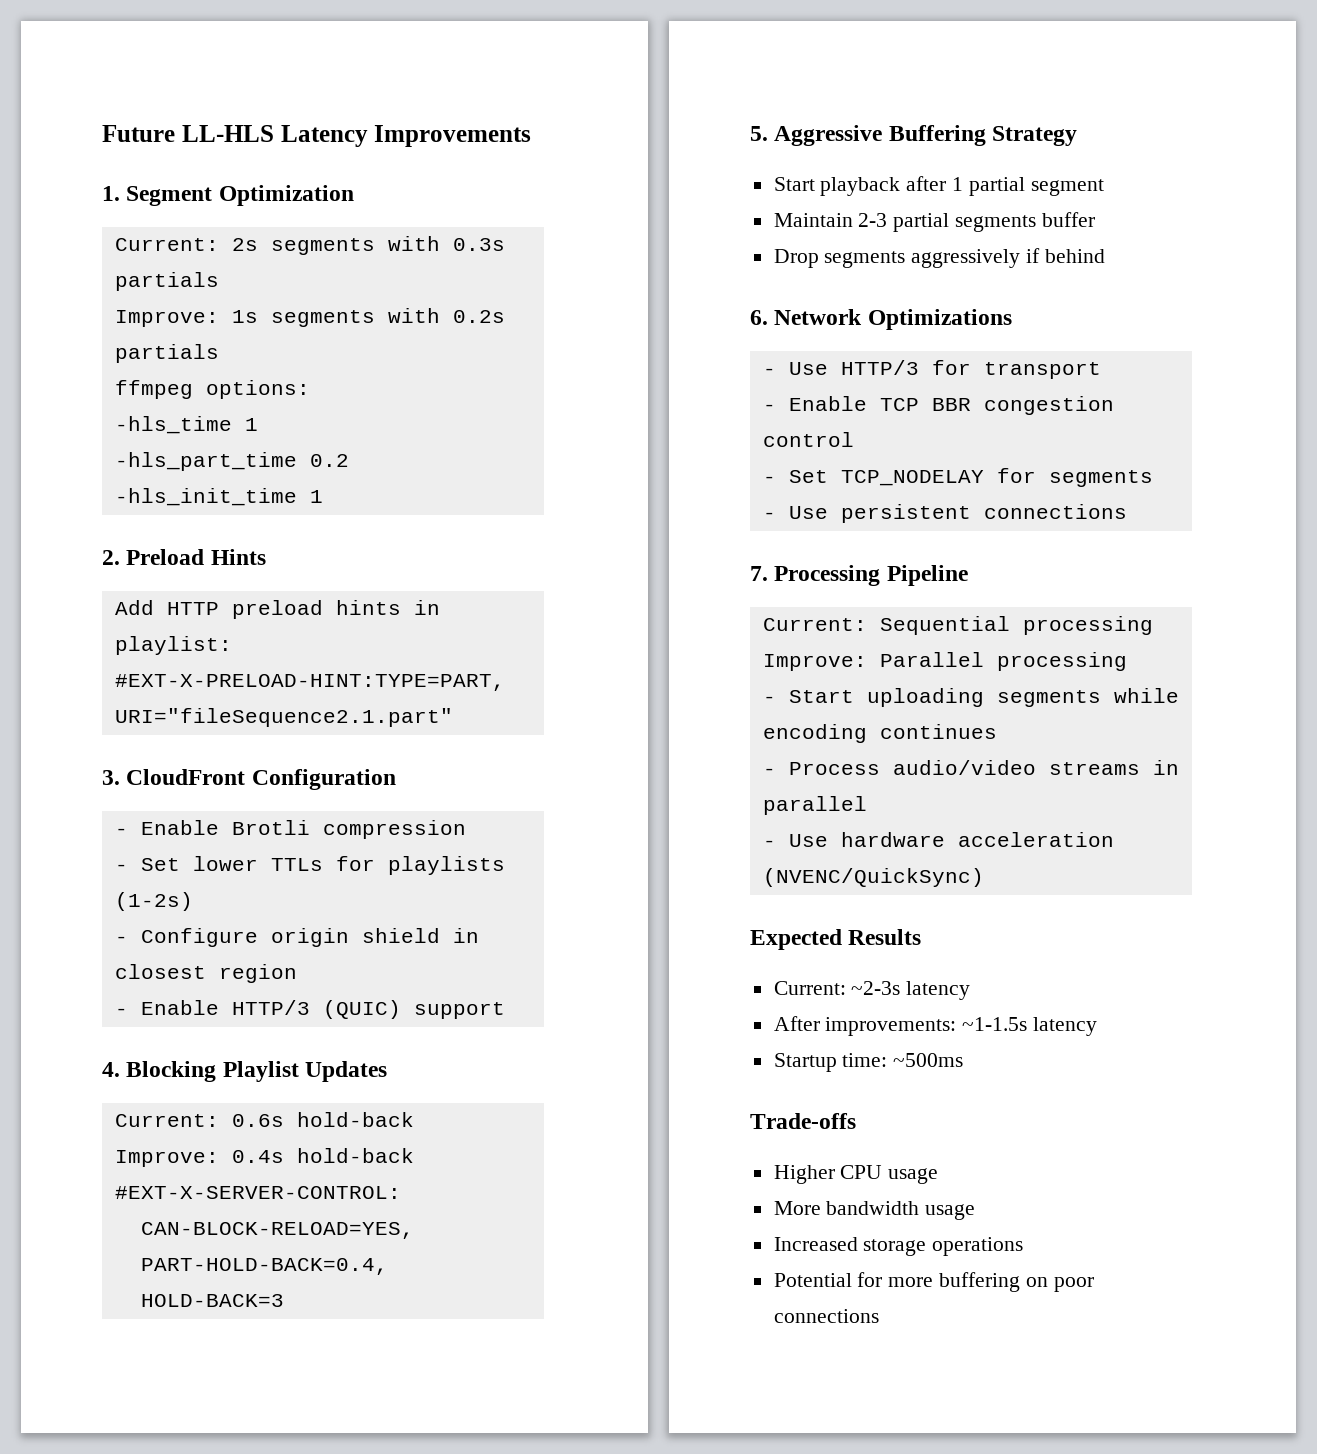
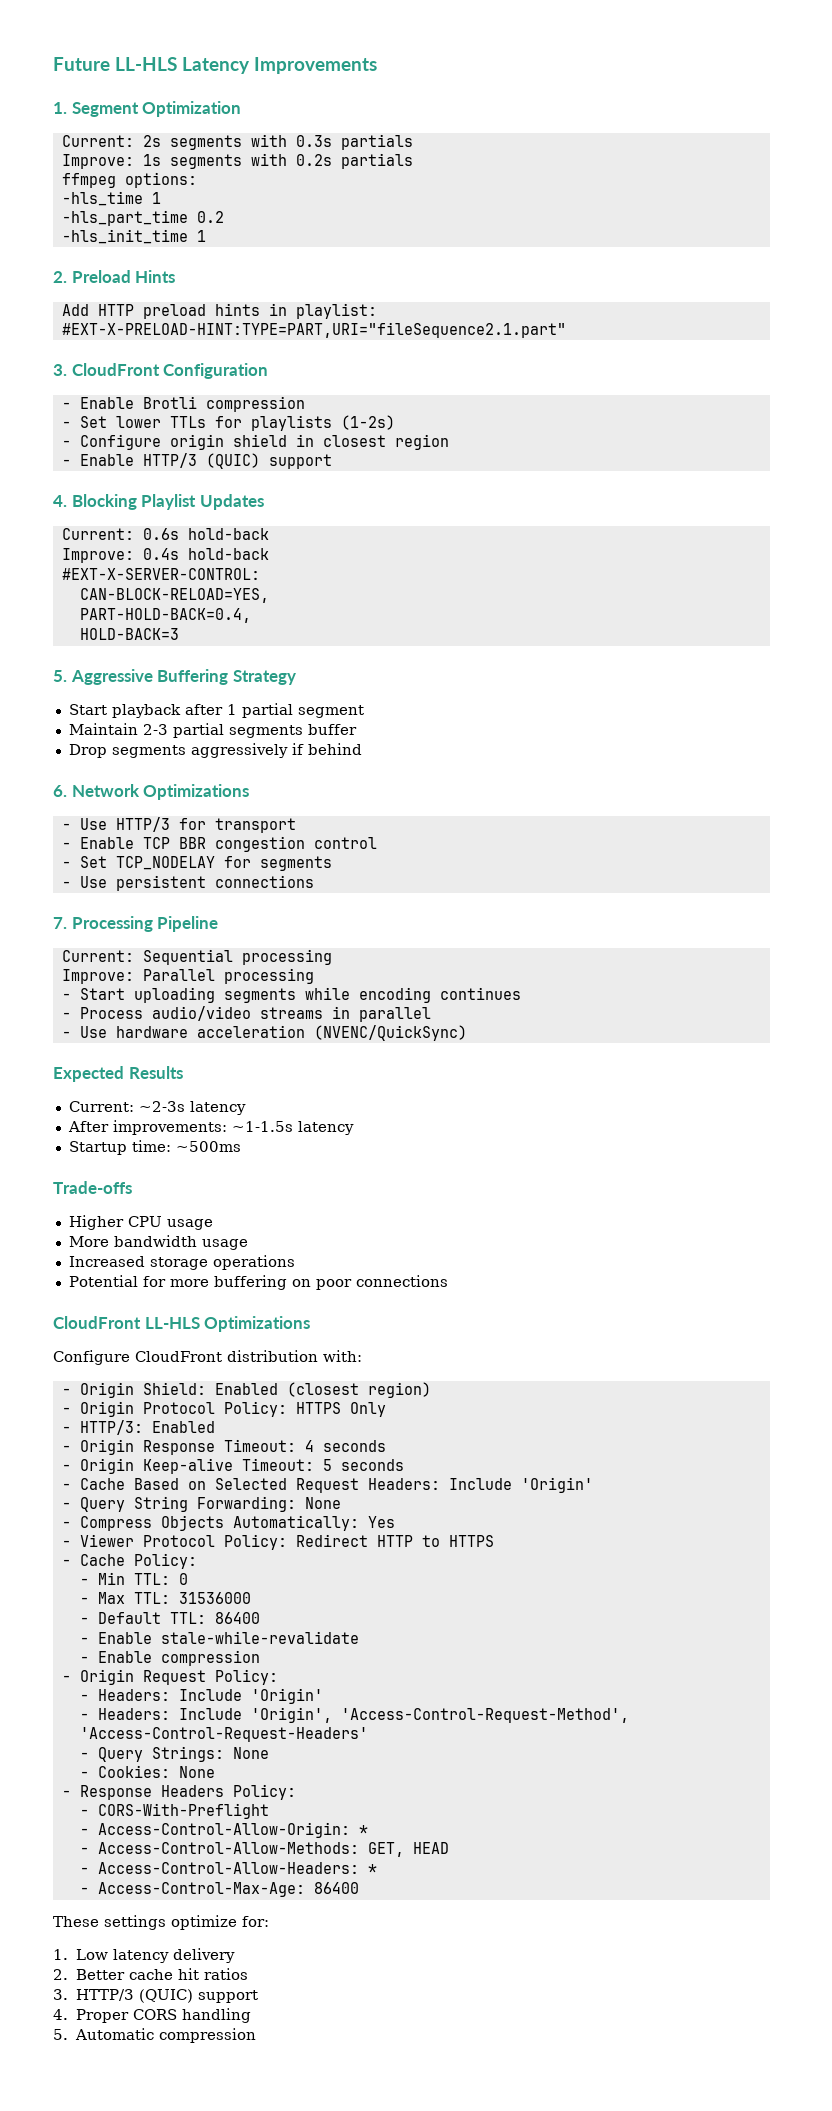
+ CloudFront LL-HLS Optimizations
+ Configure CloudFront distribution with:
+ - Origin Shield: Enabled (closest region)
+ - Origin Protocol Policy: HTTPS Only
+ - HTTP/3: Enabled
+ - Origin Response Timeout: 4 seconds
+ - Origin Keep-alive Timeout: 5 seconds
+ - Cache Based on Selected Request Headers: Include 'Origin'
+ - Query String Forwarding: None
+ - Compress Objects Automatically: Yes
+ - Viewer Protocol Policy: Redirect HTTP to HTTPS
+ - Cache Policy:
+ - Min TTL: 0
+ - Max TTL: 31536000
+ - Default TTL: 86400
+ - Enable stale-while-revalidate
+ - Enable compression
+ - Origin Request Policy:
+ - Headers: Include 'Origin'
+ - Headers: Include 'Origin', 'Access-Control-Request-Method', 'Access-Control-Request-Headers'
+ - Query Strings: None
+ - Cookies: None
+ - Response Headers Policy:
+ - CORS-With-Preflight
+ - Access-Control-Allow-Origin: *
+ - Access-Control-Allow-Methods: GET, HEAD
+ - Access-Control-Allow-Headers: *
+ - Access-Control-Max-Age: 86400
+ These settings optimize for:
+ 1. Low latency delivery
+ 2. Better cache hit ratios
+ 3. HTTP/3 (QUIC) support
+ 4. Proper CORS handling
+ 5. Automatic compression

